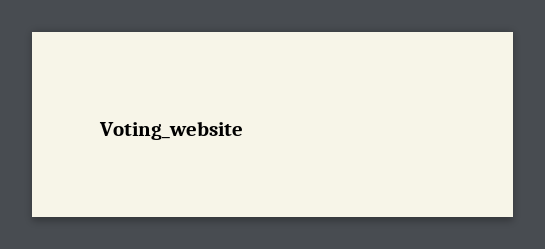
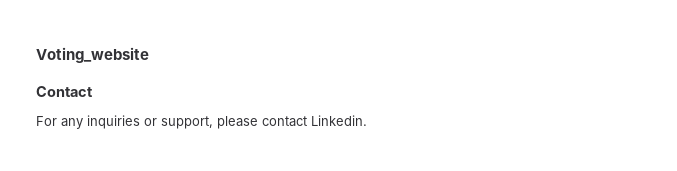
+ Contact
+ For any inquiries or support, please contact Linkedin.

